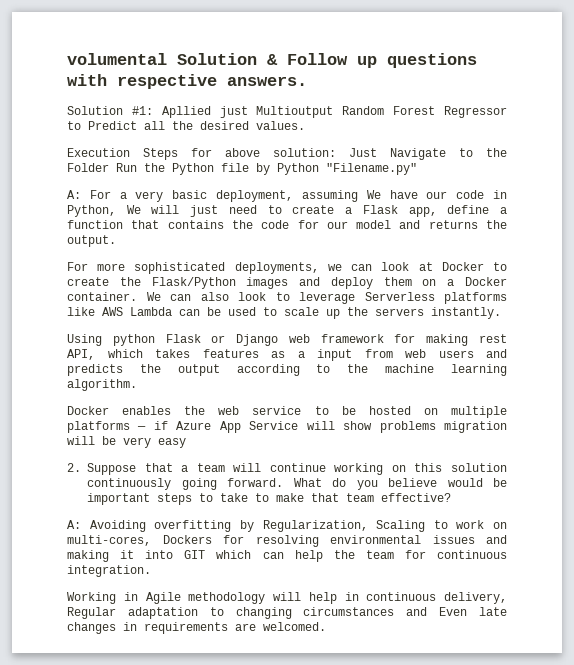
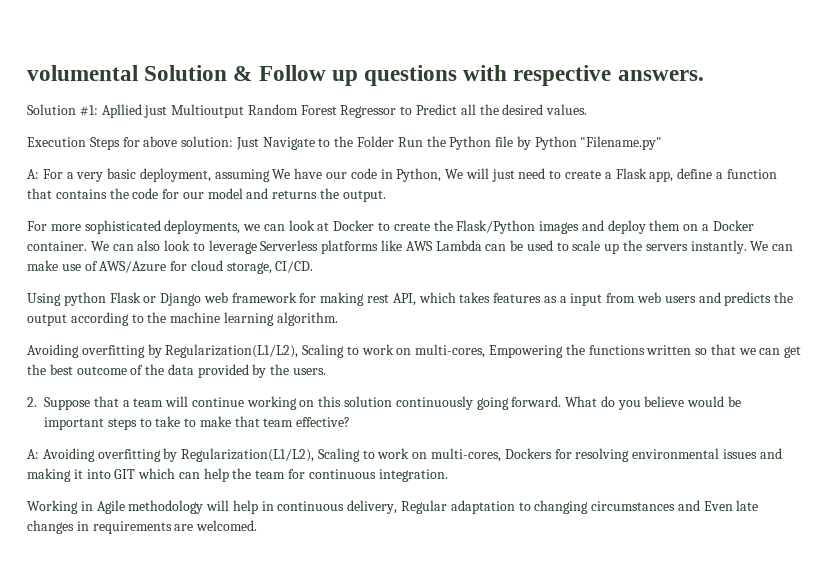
+ We can make use of AWS/Azure for cloud storage, CI/CD.
- Docker enables the web service to be hosted on multiple platforms ― if Azure App Service will show problems migration will be very easy
+ Avoiding overfitting by Regularization(L1/L2), Scaling to work on multi-cores, Empowering the functions written so that we can get the best outcome of the data provided by the users.
- A: Avoiding overfitting by Regularization, Scaling to work on multi-cores, Dockers for resolving environmental issues and making it into GIT which can help the team for continuous integration.
+ A: Avoiding overfitting by Regularization(L1/L2), Scaling to work on multi-cores, Dockers for resolving environmental issues and making it into GIT which can help the team for continuous integration.

